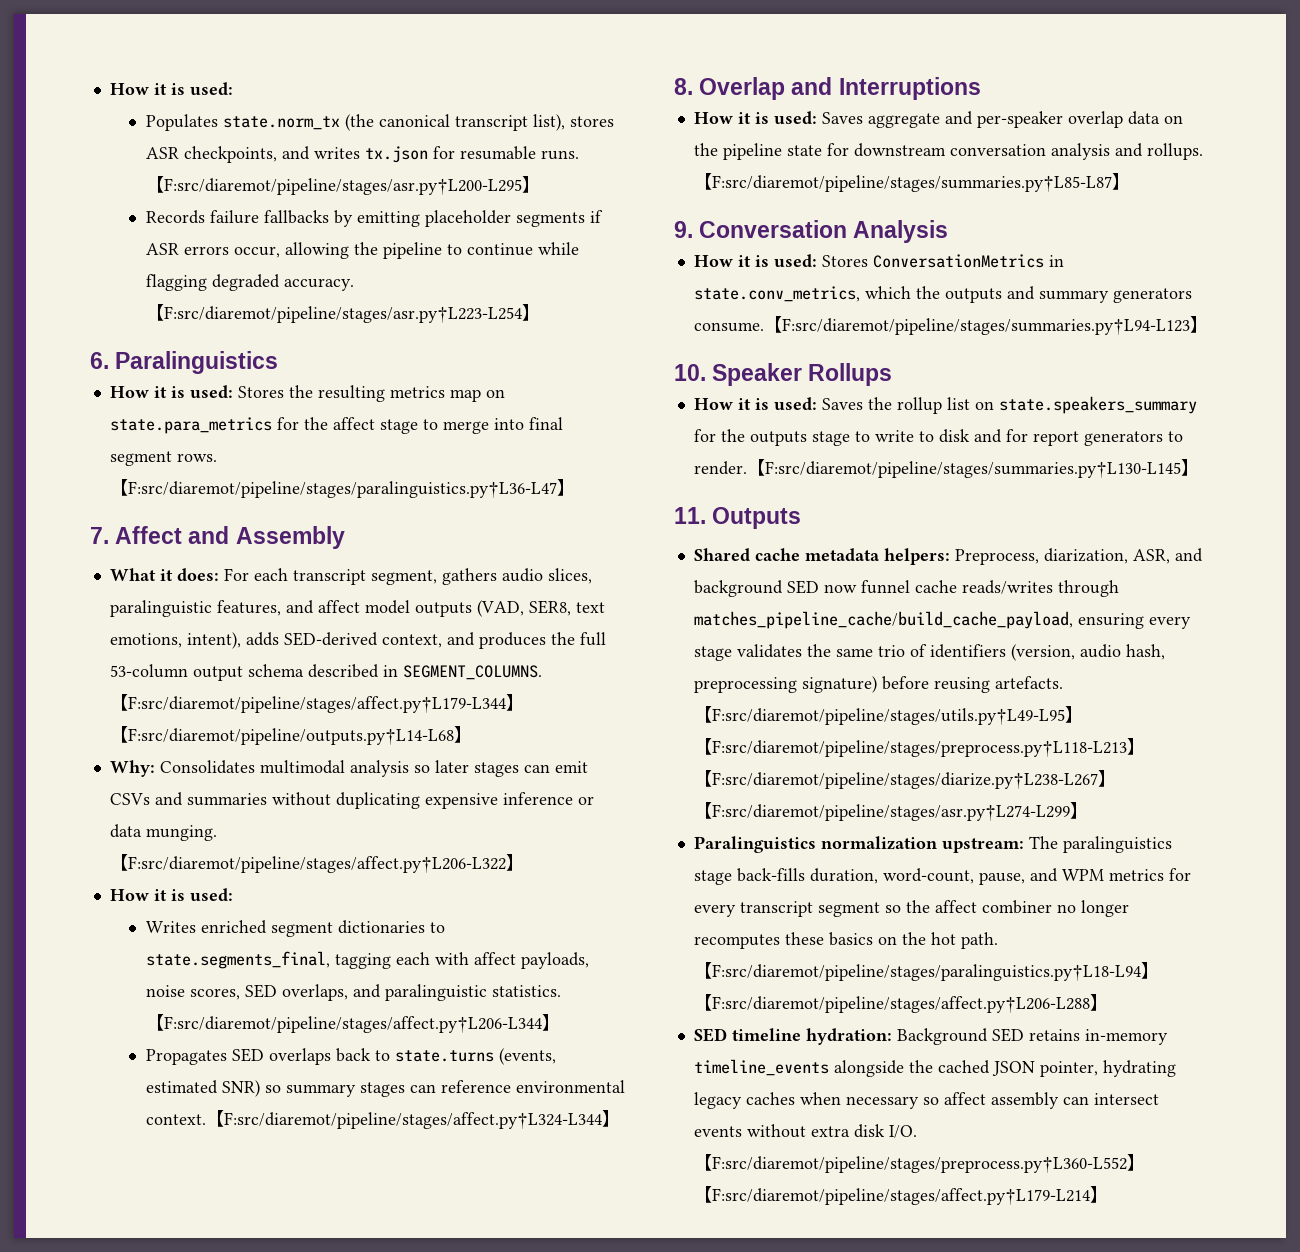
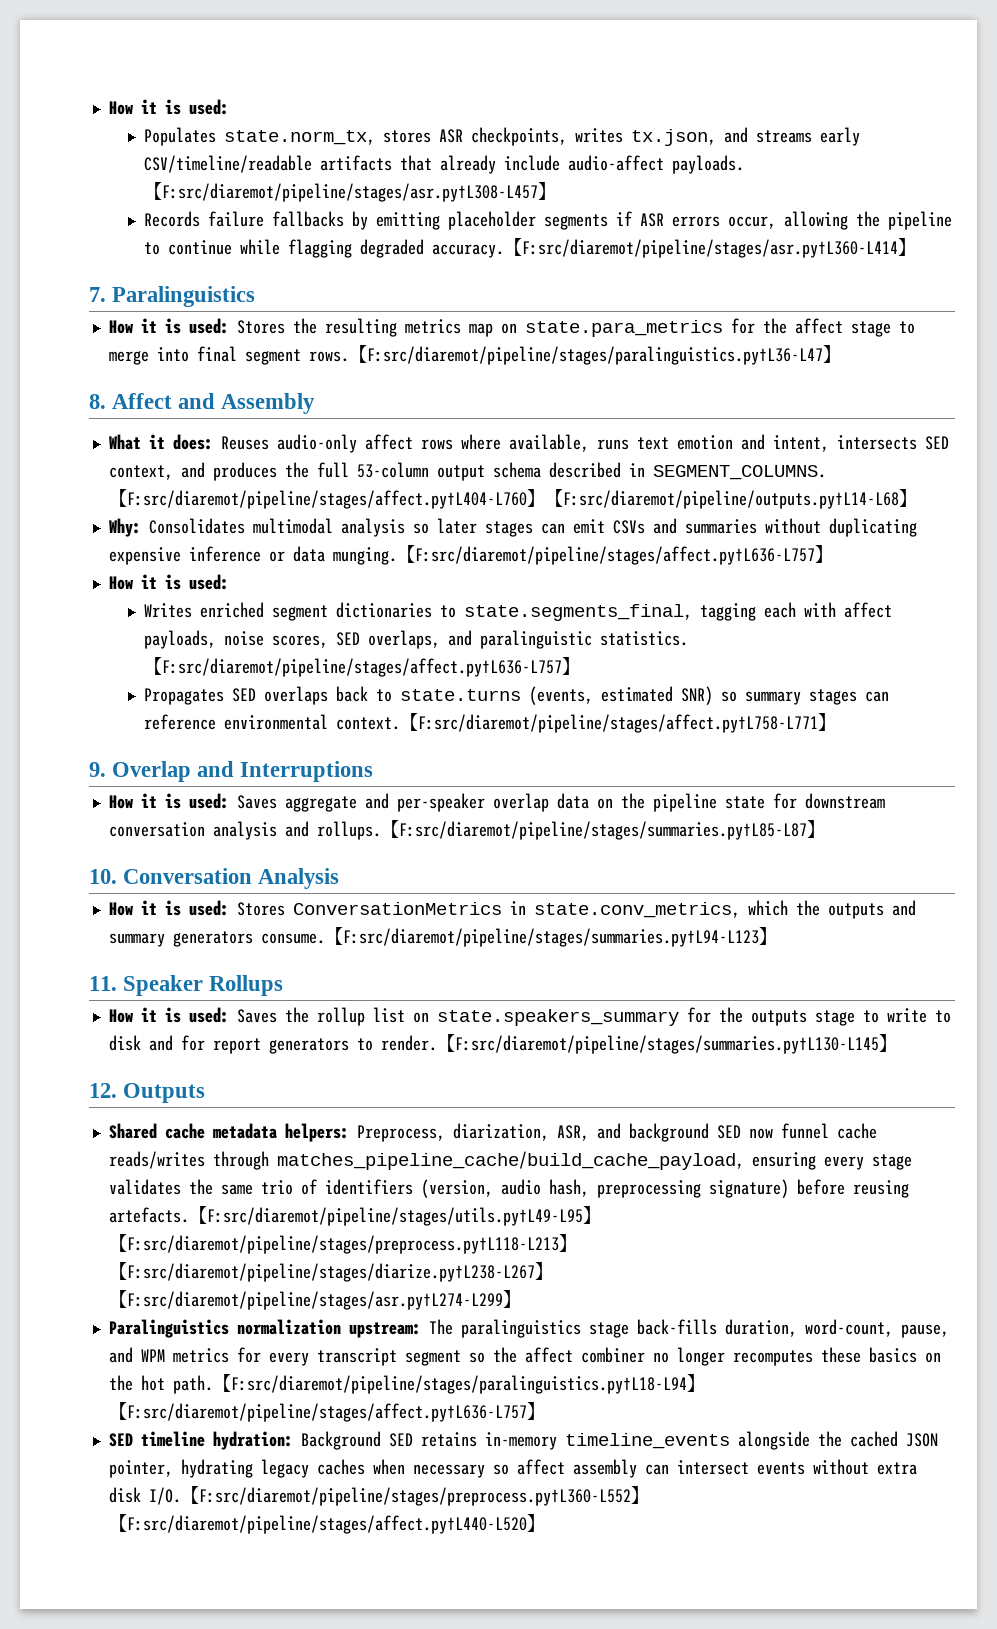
- Populates state.norm_tx (the canonical transcript list), stores ASR checkpoints, and writes tx.json for resumable runs.【F:src/diaremot/pipeline/stages/asr.py†L200-L295】
+ Populates state.norm_tx, stores ASR checkpoints, writes tx.json, and streams early CSV/timeline/readable artifacts that already include audio-affect payloads.【F:src/diaremot/pipeline/stages/asr.py†L308-L457】
- 【F:src/diaremot/pipeline/stages/asr.py†L223-L254】
- 6. Paralinguistics
+ 【F:src/diaremot/pipeline/stages/asr.py†L360-L414】
+ 7. Paralinguistics
- 7. Affect and Assembly
+ 8. Affect and Assembly
- What it does: For each transcript segment, gathers audio slices, paralinguistic features, and affect model outputs (VAD, SER8, text emotions, intent), adds SED-derived context, and produces the full 53-column output schema described in SEGMENT_COLUMNS.
+ What it does: Reuses audio-only affect rows where available, runs text emotion and intent, intersects SED context, and produces the full 53-column output schema described in SEGMENT_COLUMNS.
- 【F:src/diaremot/pipeline/stages/affect.py†L179-L344】【F:src/diaremot/pipeline/outputs.py†L14-L68】
+ 【F:src/diaremot/pipeline/stages/affect.py†L404-L760】【F:src/diaremot/pipeline/outputs.py†L14-L68】
- Why: Consolidates multimodal analysis so later stages can emit CSVs and summaries without duplicating expensive inference or data munging.【F:src/diaremot/pipeline/stages/affect.py†L206-L322】
+ Why: Consolidates multimodal analysis so later stages can emit CSVs and summaries without duplicating expensive inference or data munging.【F:src/diaremot/pipeline/stages/affect.py†L636-L757】
- Writes enriched segment dictionaries to state.segments_final, tagging each with affect payloads, noise scores, SED overlaps, and paralinguistic statistics.【F:src/diaremot/pipeline/stages/affect.py†L206-L344】
+ Writes enriched segment dictionaries to state.segments_final, tagging each with affect payloads, noise scores, SED overlaps, and paralinguistic statistics.【F:src/diaremot/pipeline/stages/affect.py†L636-L757】
- 【F:src/diaremot/pipeline/stages/affect.py†L324-L344】
- 8. Overlap and Interruptions
+ 【F:src/diaremot/pipeline/stages/affect.py†L758-L771】
+ 9. Overlap and Interruptions
- 9. Conversation Analysis
+ 10. Conversation Analysis
- 10. Speaker Rollups
+ 11. Speaker Rollups
- 11. Outputs
+ 12. Outputs
- 【F:src/diaremot/pipeline/stages/paralinguistics.py†L18-L94】【F:src/diaremot/pipeline/stages/affect.py†L206-L288】
+ 【F:src/diaremot/pipeline/stages/paralinguistics.py†L18-L94】【F:src/diaremot/pipeline/stages/affect.py†L636-L757】
- SED timeline hydration: Background SED retains in-memory timeline_events alongside the cached JSON pointer, hydrating legacy caches when necessary so affect assembly can intersect events without extra disk I/O.【F:src/diaremot/pipeline/stages/preprocess.py†L360-L552】【F:src/diaremot/pipeline/stages/affect.py†L179-L214】
+ SED timeline hydration: Background SED retains in-memory timeline_events alongside the cached JSON pointer, hydrating legacy caches when necessary so affect assembly can intersect events without extra disk I/O.【F:src/diaremot/pipeline/stages/preprocess.py†L360-L552】【F:src/diaremot/pipeline/stages/affect.py†L440-L520】

